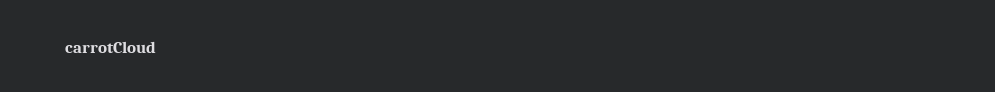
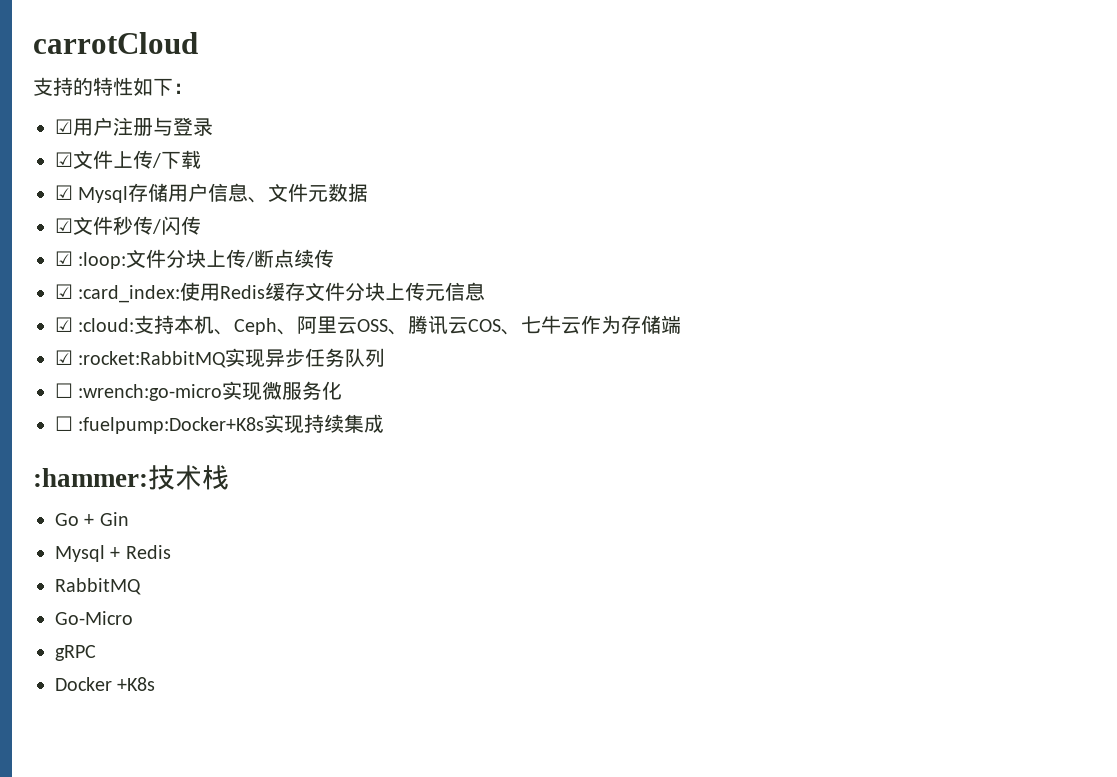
+ 支持的特性如下：
+ ☑用户注册与登录
+ ☑文件上传/下载
+ ☑ Mysql存储用户信息、文件元数据
+ ☑文件秒传/闪传
+ ☑ :loop:文件分块上传/断点续传
+ ☑ :card_index:使用Redis缓存文件分块上传元信息
+ ☑ :cloud:支持本机、Ceph、阿里云OSS、腾讯云COS、七牛云作为存储端
+ ☑ :rocket:RabbitMQ实现异步任务队列
+ ☐ :wrench:go-micro实现微服务化
+ ☐ :fuelpump:Docker+K8s实现持续集成
+ :hammer:技术栈
+ Go + Gin
+ Mysql + Redis
+ RabbitMQ
+ Go-Micro
+ gRPC
+ Docker +K8s

